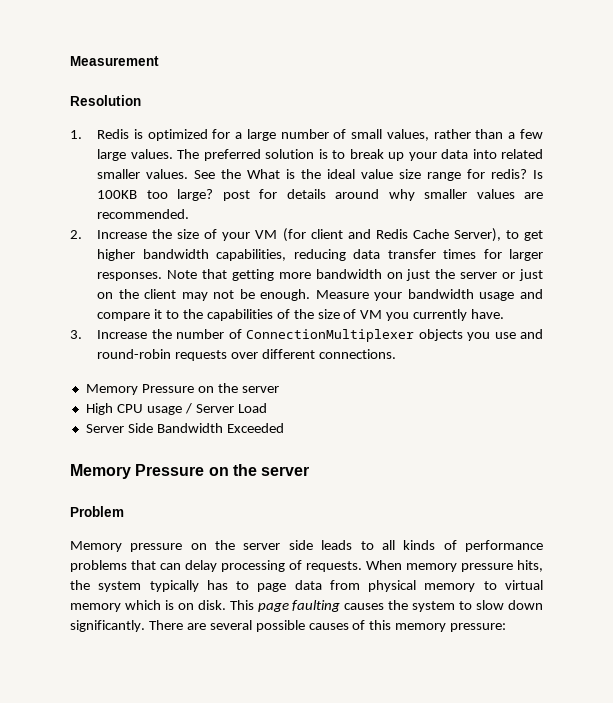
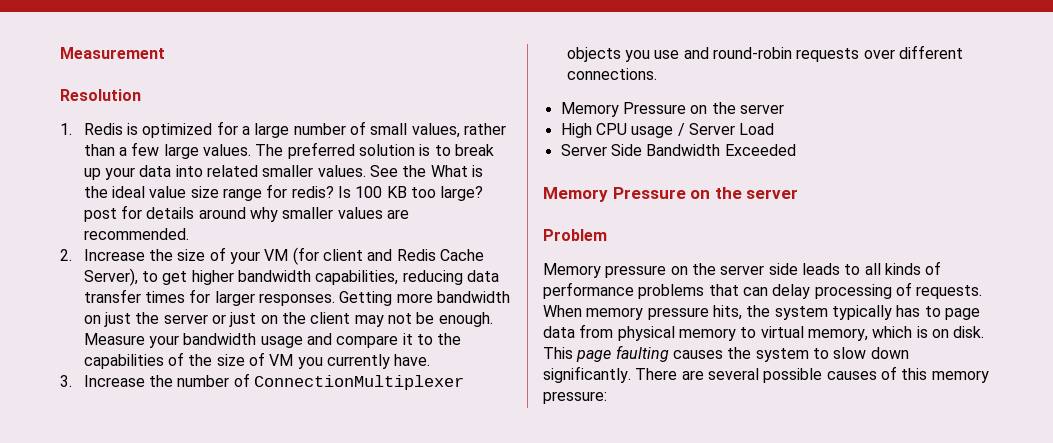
- Is 100KB too large? post for details around why smaller values are recommended.
+ Is 100 KB too large? post for details around why smaller values are recommended.
- Note that getting more bandwidth on just the server or just on the client may not be enough.
+ Getting more bandwidth on just the server or just on the client may not be enough.
- When memory pressure hits, the system typically has to page data from physical memory to virtual memory which is on disk.
+ When memory pressure hits, the system typically has to page data from physical memory to virtual memory, which is on disk.

